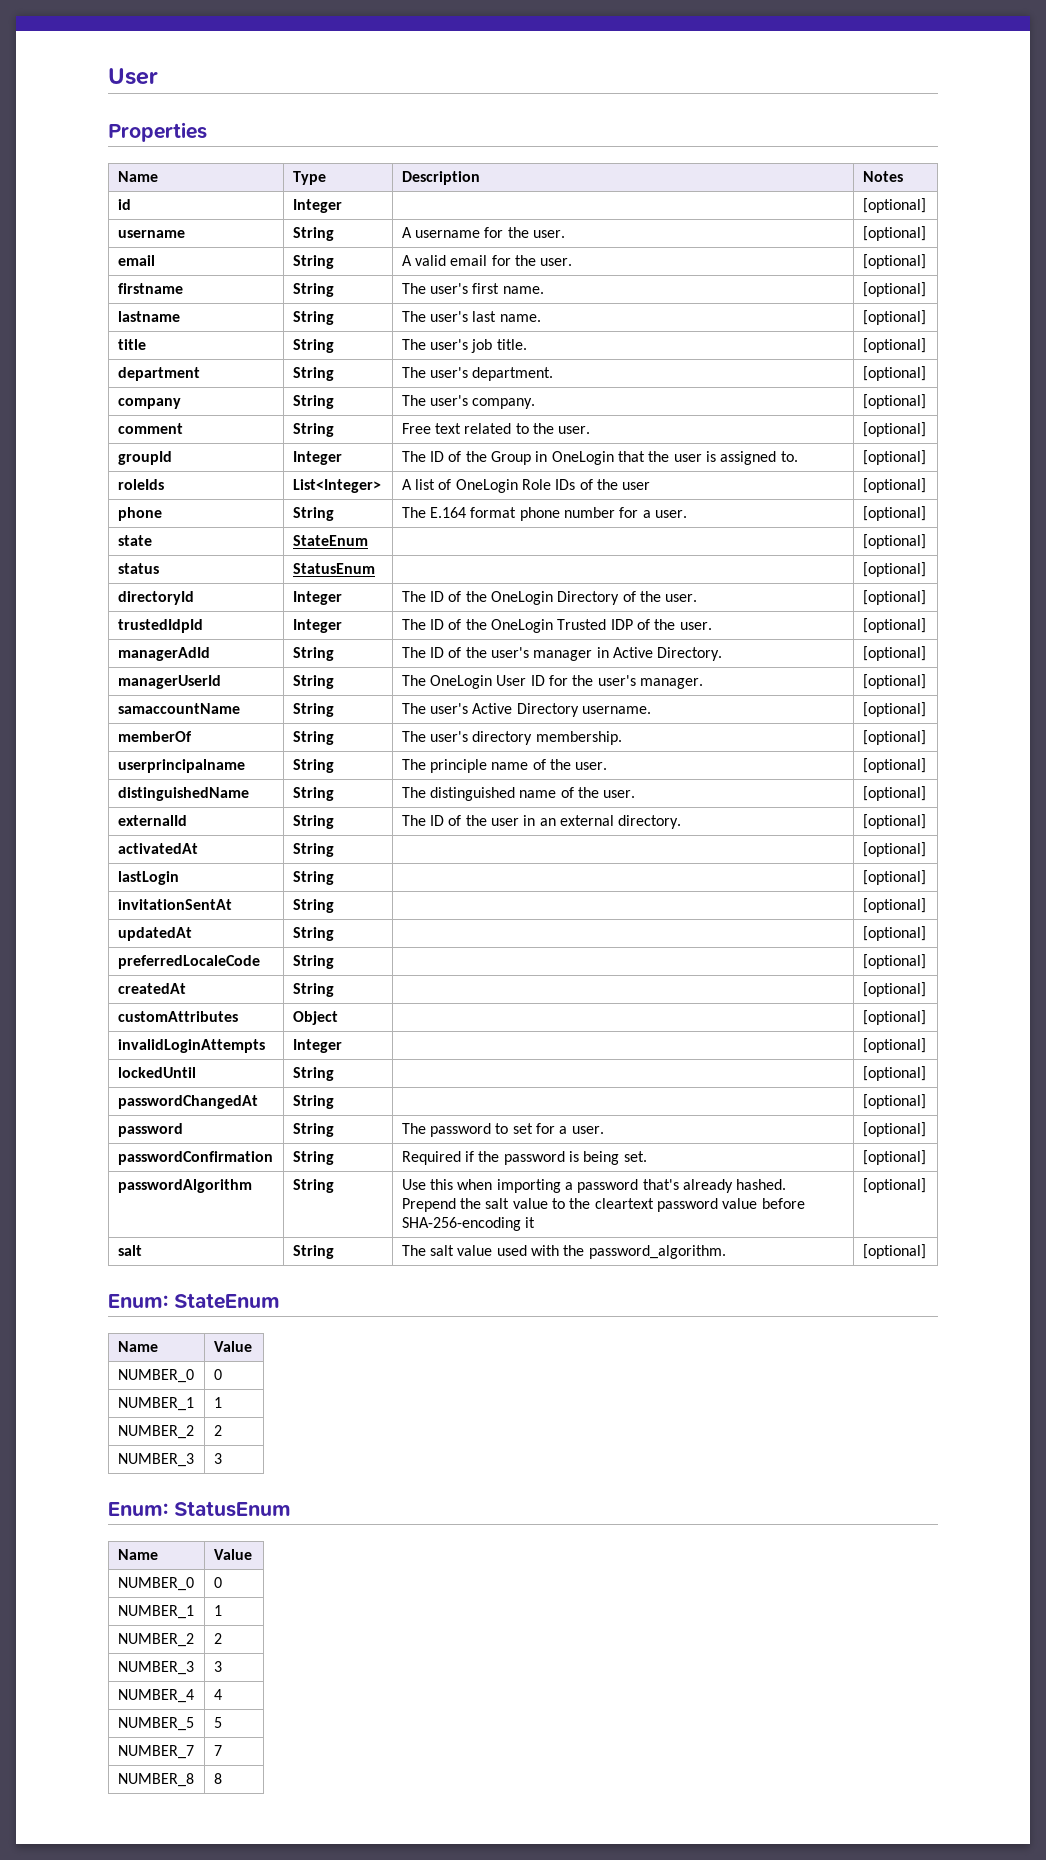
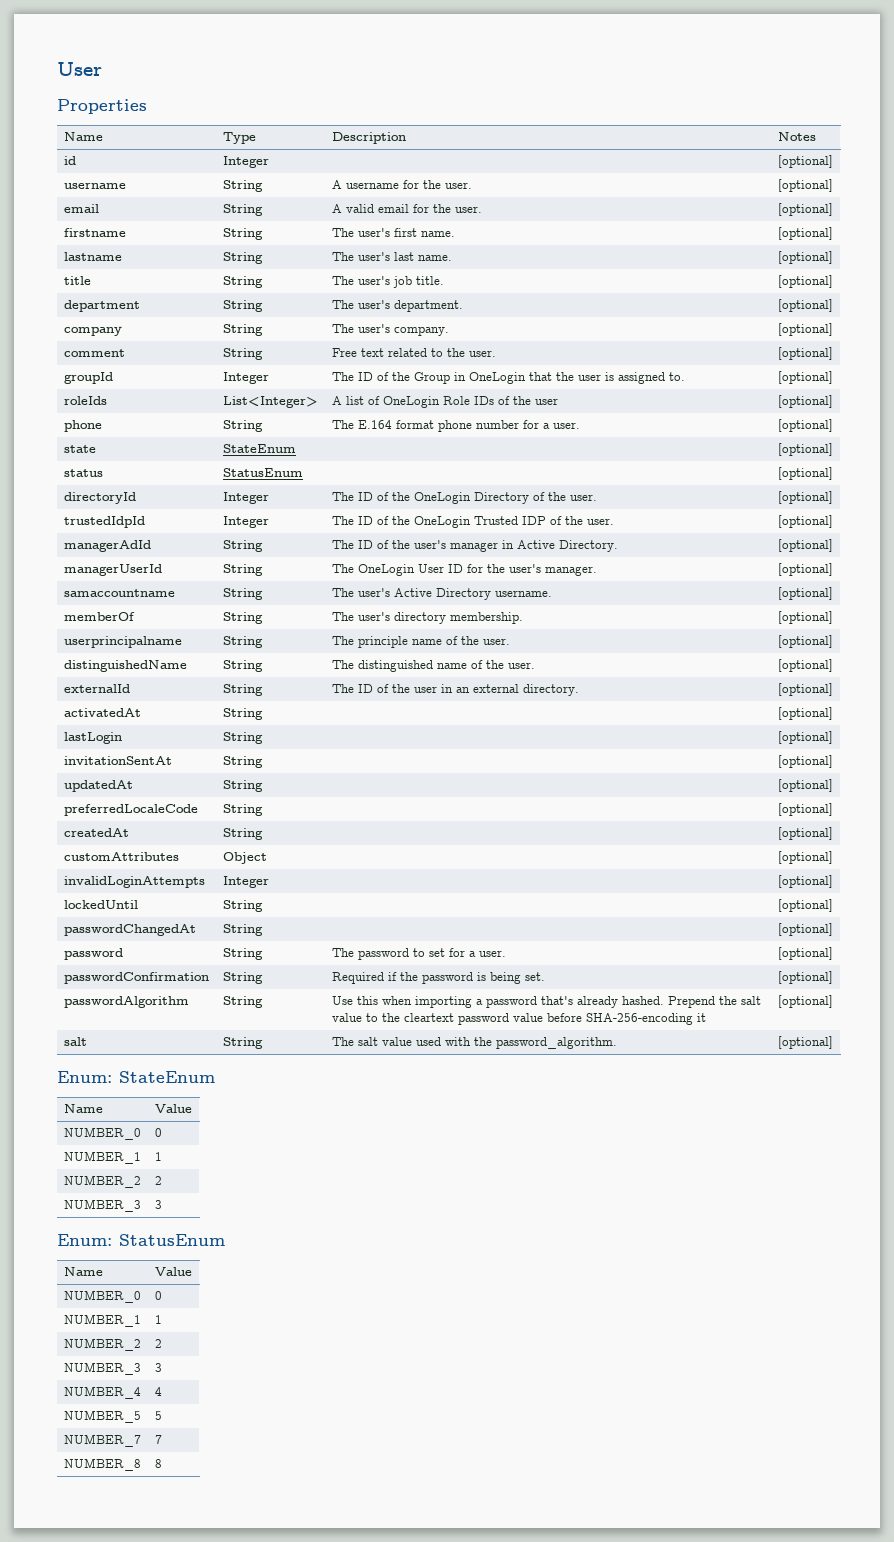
- samaccountName | String | The user's Active Directory username. | [optional]
+ samaccountname | String | The user's Active Directory username. | [optional]

